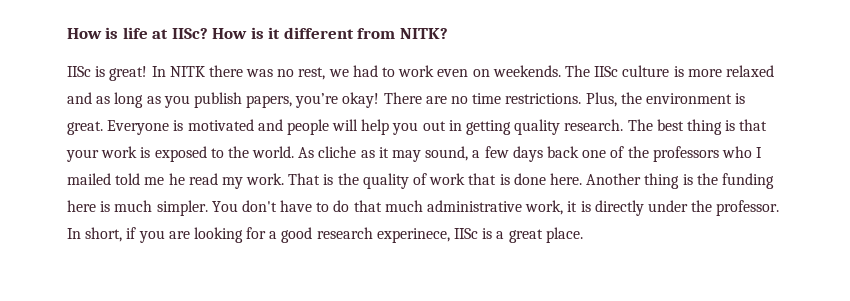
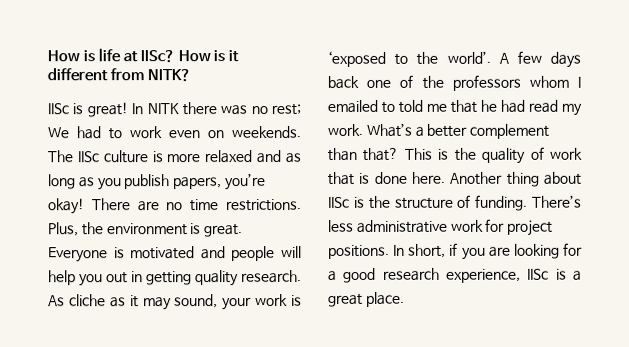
- In NITK there was no rest, we had to work even on weekends.
+ In NITK there was no rest; We had to work even on weekends.
- The best thing is that your work is exposed to the world.
- As cliche as it may sound, a few days back one of the professors who I mailed told me he read my work. That is the quality of work that is done here.
+ As cliche as it may sound, your work is ‘exposed to the world’. A few days back one of the professors whom I emailed to told me that he had read my work. What’s a better complement than that? This is the quality of work that is done here.
- Another thing is the funding here is much simpler. You don't have to do that much administrative work, it is directly under the professor.
+ Another thing about IISc is the structure of funding. There’s less administrative work for project positions.
- In short, if you are looking for a good research experinece, IISc is a great place.
+ In short, if you are looking for a good research experience, IISc is a great place.

